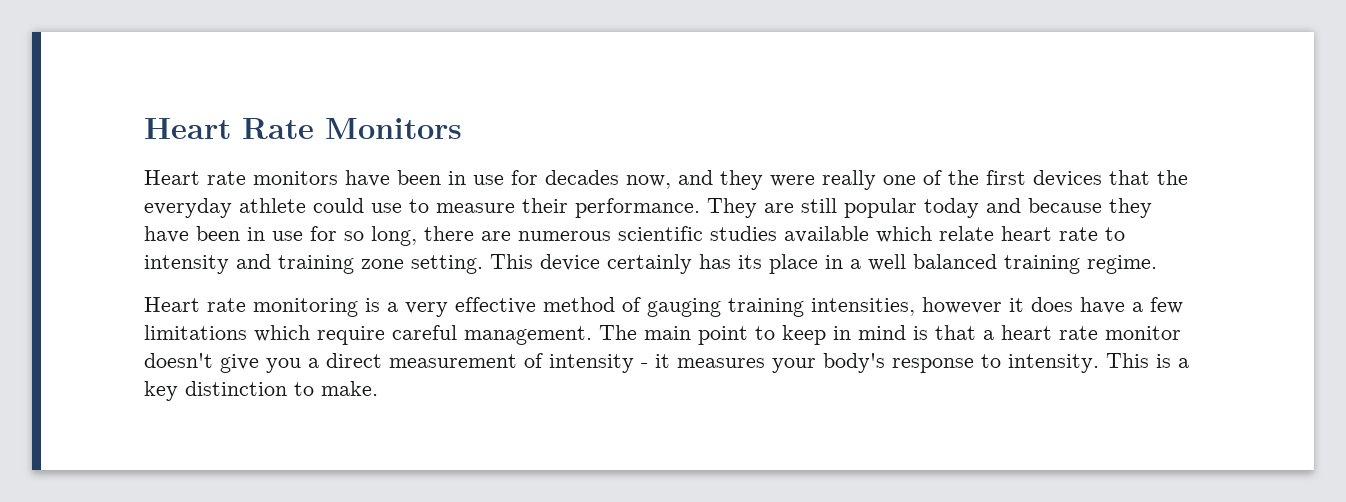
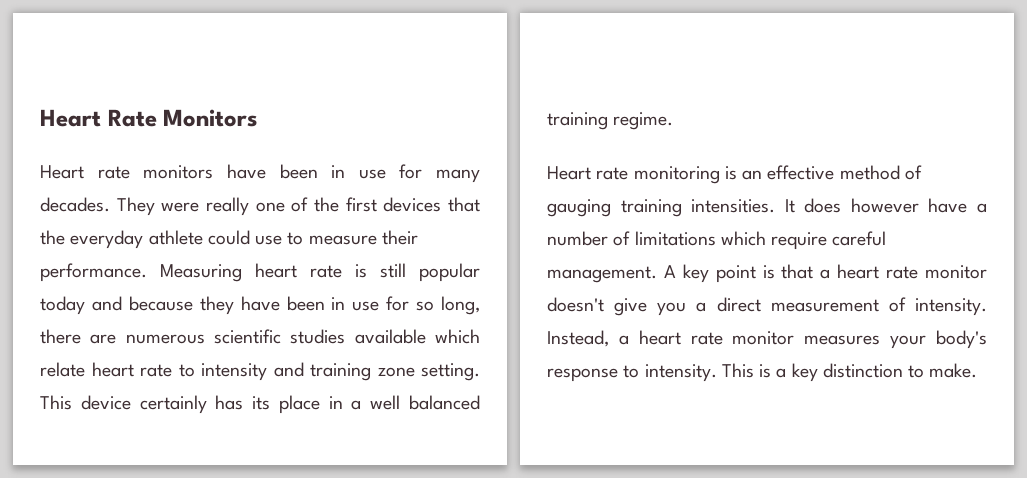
- Heart rate monitors have been in use for decades now, and they were really one of the first devices that the everyday athlete could use to measure their performance.
+ Heart rate monitors have been in use for many decades. They were really one of the first devices that the everyday athlete could use to measure their performance.
- They are still popular today and because they have been in use for so long, there are numerous scientific studies available which relate heart rate to intensity and training zone setting.
+ Measuring heart rate is still popular today and because they have been in use for so long, there are numerous scientific studies available which relate heart rate to intensity and training zone setting.
- Heart rate monitoring is a very effective method of gauging training intensities, however it does have a few limitations which require careful management.
+ Heart rate monitoring is an effective method of gauging training intensities. It does however have a number of limitations which require careful management.
- The main point to keep in mind is that a heart rate monitor doesn't give you a direct measurement of intensity - it measures your body's response to intensity.
+ A key point is that a heart rate monitor doesn't give you a direct measurement of intensity. Instead, a heart rate monitor measures your body's response to intensity.

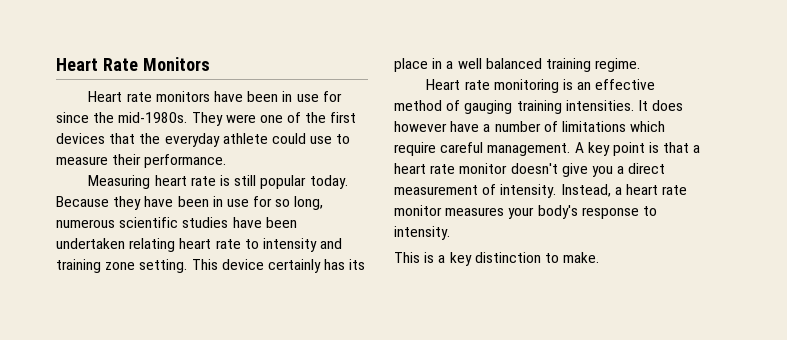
- Heart rate monitors have been in use for many decades.
+ Heart rate monitors have been in use for since the mid-1980s.
- They were really one of the first devices that the everyday athlete could use to measure their performance. Measuring heart rate is still popular today and because they have been in use for so long, there are numerous scientific studies available which relate heart rate to intensity and training zone setting.
+ They were one of the first devices that the everyday athlete could use to measure their performance.
+ Measuring heart rate is still popular today. Because they have been in use for so long, numerous scientific studies have been undertaken relating heart rate to intensity and training zone setting.
- Instead, a heart rate monitor measures your body's response to intensity. This is a key distinction to make.
+ Instead, a heart rate monitor measures your body's response to intensity.
+ This is a key distinction to make.

